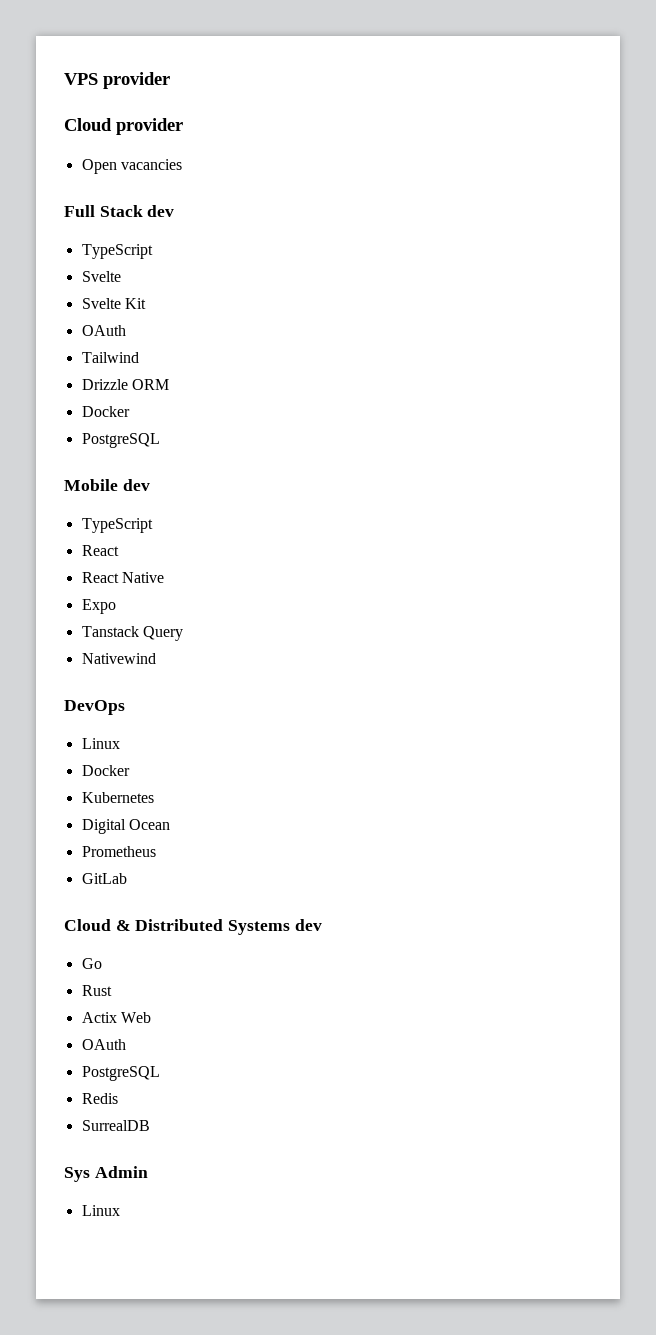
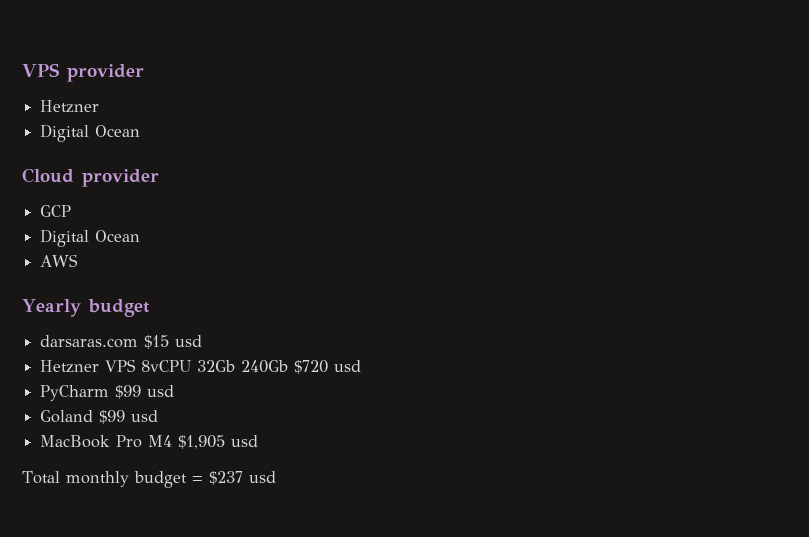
  VPS provider
+ Hetzner
+ Digital Ocean
- Open vacancies
- Full Stack dev
- TypeScript
- Svelte
- Svelte Kit
- OAuth
- Tailwind
- Drizzle ORM
- Docker
- PostgreSQL
- Mobile dev
- TypeScript
- React
- React Native
- Expo
- Tanstack Query
- Nativewind
- DevOps
- Linux
- Docker
- Kubernetes
+ GCP
  Digital Ocean
- Prometheus
- GitLab
- Cloud & Distributed Systems dev
- Go
- Rust
- Actix Web
- OAuth
- PostgreSQL
- Redis
- SurrealDB
- Sys Admin
- Linux
+ AWS
+ Yearly budget
+ darsaras.com $15 usd
+ Hetzner VPS 8vCPU 32Gb 240Gb $720 usd
+ PyCharm $99 usd
+ Goland $99 usd
+ MacBook Pro M4 $1,905 usd
+ Total monthly budget = $237 usd

